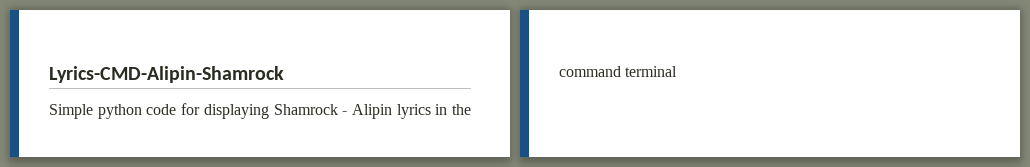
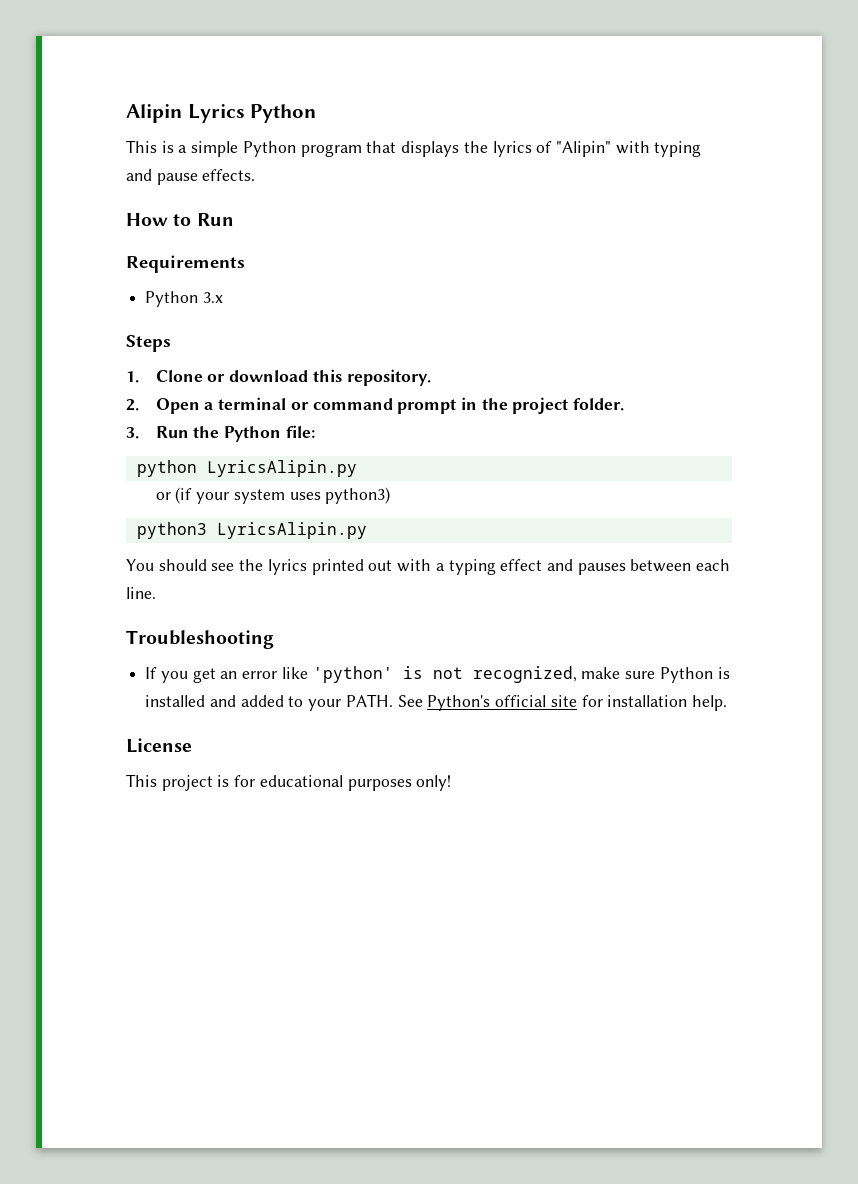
- Lyrics-CMD-Alipin-Shamrock
- Simple python code for displaying Shamrock - Alipin lyrics in the command terminal
+ Alipin Lyrics Python
+ This is a simple Python program that displays the lyrics of "Alipin" with typing and pause effects.
+ How to Run
+ Requirements
+ Python 3.x
+ Steps
+ 1. Clone or download this repository.
+ 2. Open a terminal or command prompt in the project folder.
+ 3. Run the Python file:
+ python LyricsAlipin.py
+ or (if your system uses python3)
+ python3 LyricsAlipin.py
+ You should see the lyrics printed out with a typing effect and pauses between each line.
+ Troubleshooting
+ If you get an error like 'python' is not recognized, make sure Python is installed and added to your PATH. See Python's official site for installation help.
+ License
+ This project is for educational purposes only!

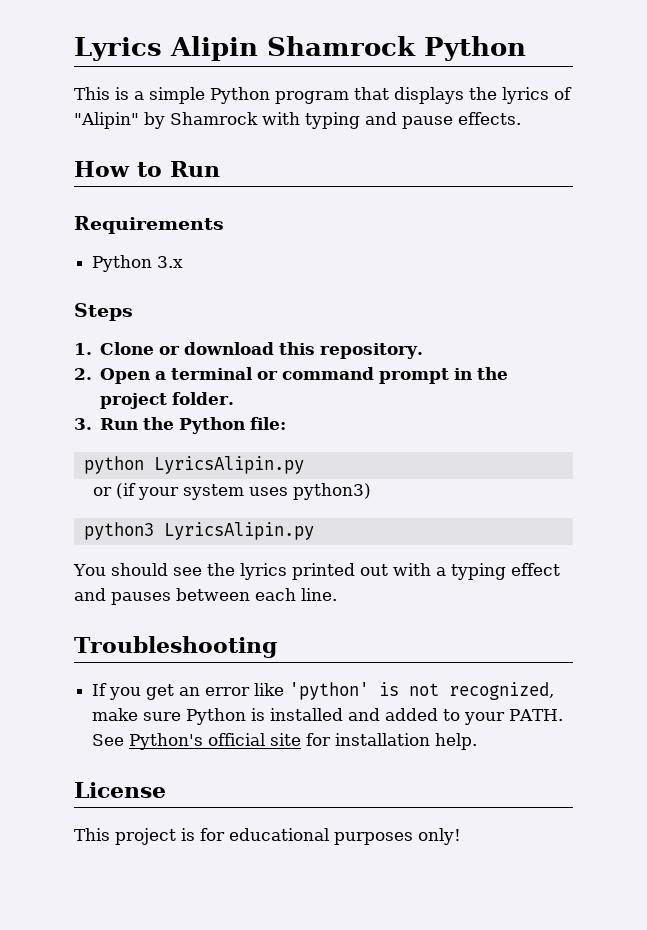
- Alipin Lyrics Python
+ Lyrics Alipin Shamrock Python
- This is a simple Python program that displays the lyrics of "Alipin" with typing and pause effects.
+ This is a simple Python program that displays the lyrics of "Alipin" by Shamrock with typing and pause effects.

